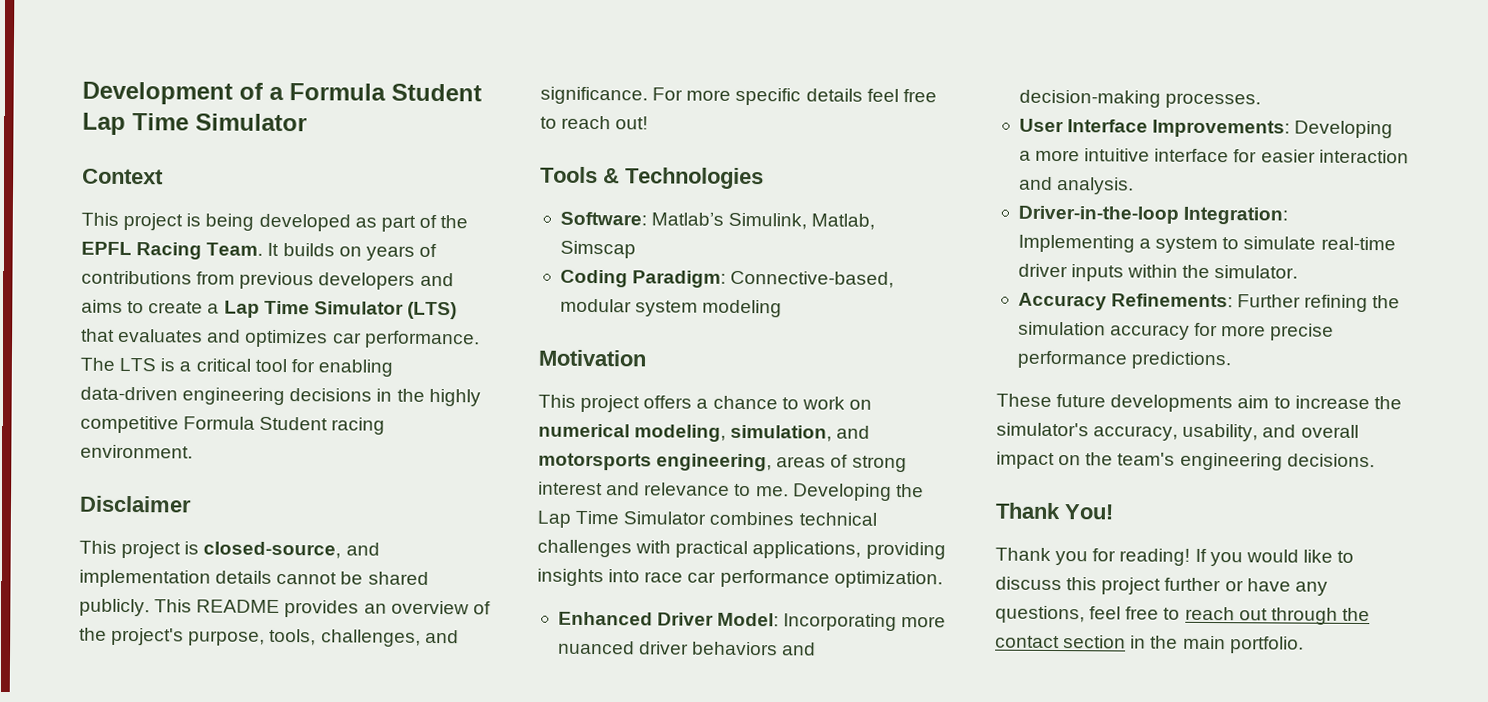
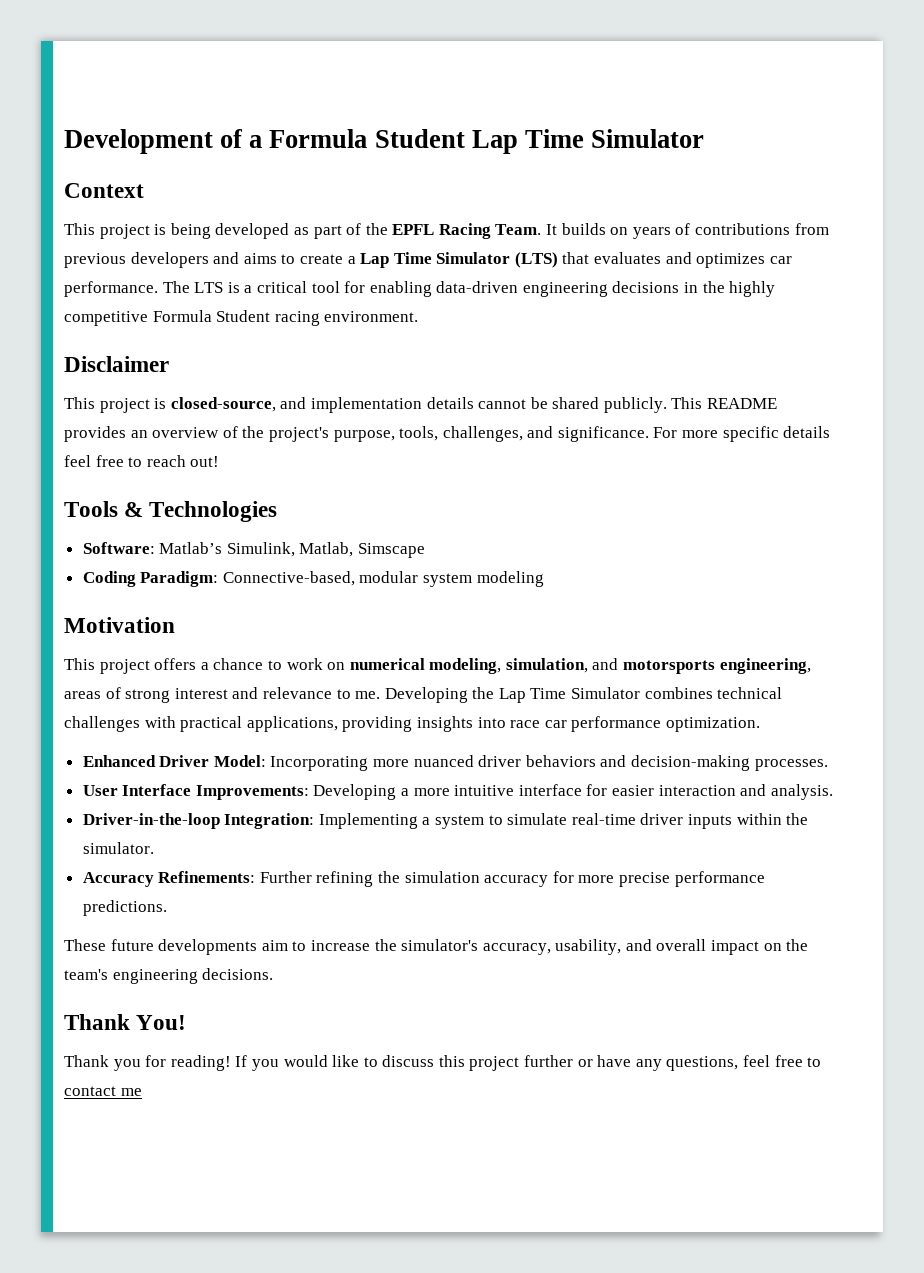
- Software: Matlab’s Simulink, Matlab, Simscap
+ Software: Matlab’s Simulink, Matlab, Simscape
- If you would like to discuss this project further or have any questions, feel free to reach out through the contact section in the main portfolio.
+ If you would like to discuss this project further or have any questions, feel free to contact me

